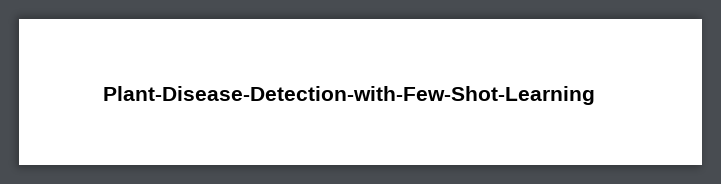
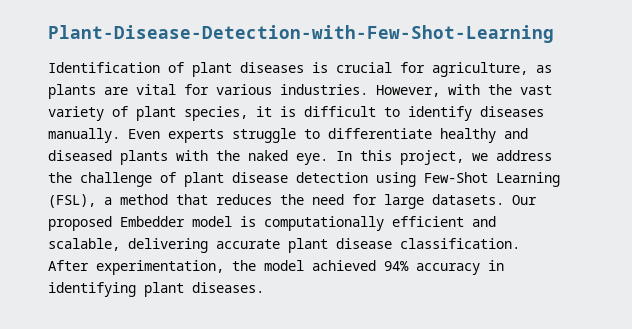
+ Identification of plant diseases is crucial for agriculture, as plants are vital for various industries. However, with the vast variety of plant species, it is difficult to identify diseases manually. Even experts struggle to differentiate healthy and diseased plants with the naked eye. In this project, we address the challenge of plant disease detection using Few-Shot Learning (FSL), a method that reduces the need for large datasets. Our proposed Embedder model is computationally efficient and scalable, delivering accurate plant disease classification. After experimentation, the model achieved 94% accuracy in identifying plant diseases.

